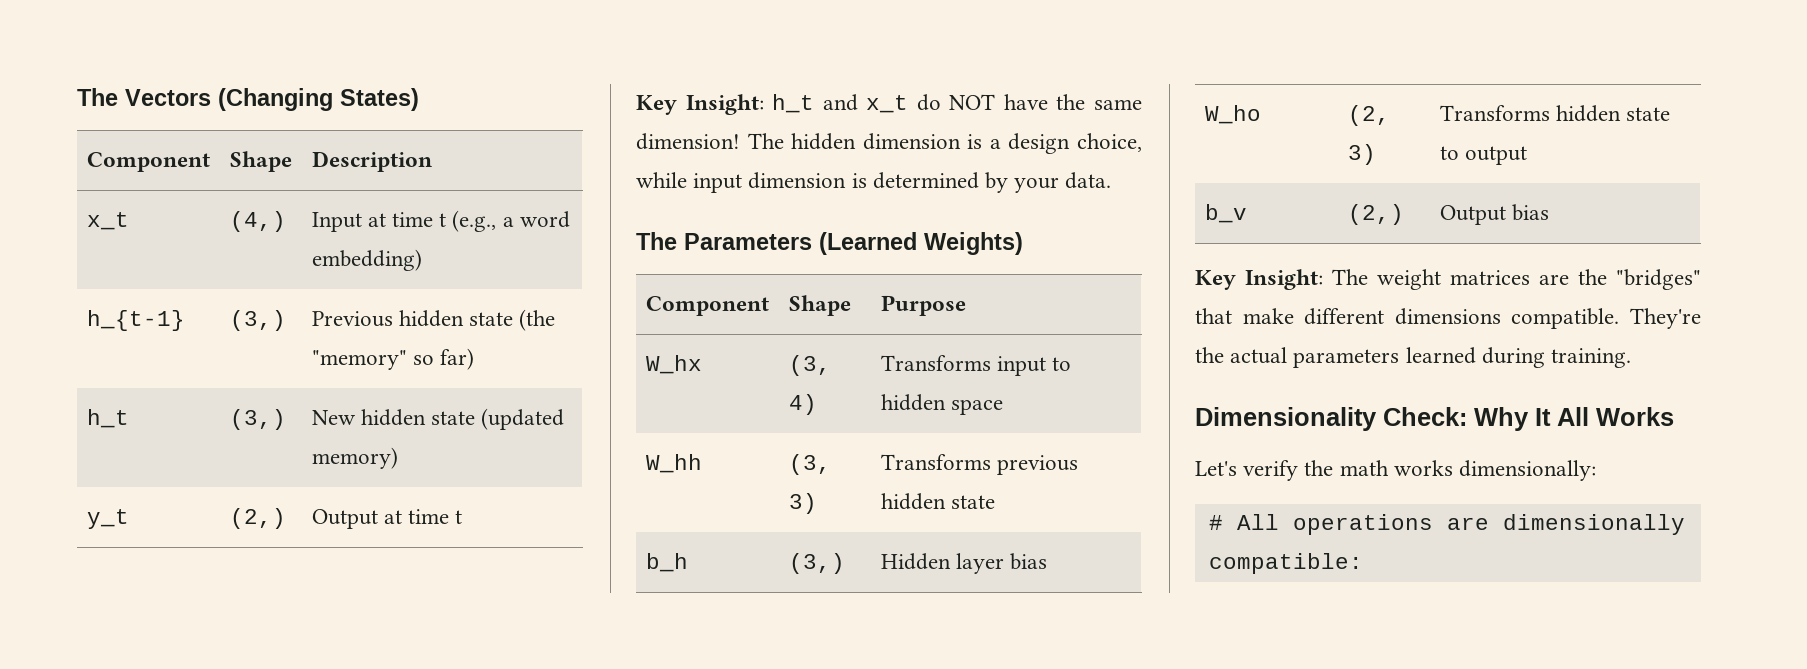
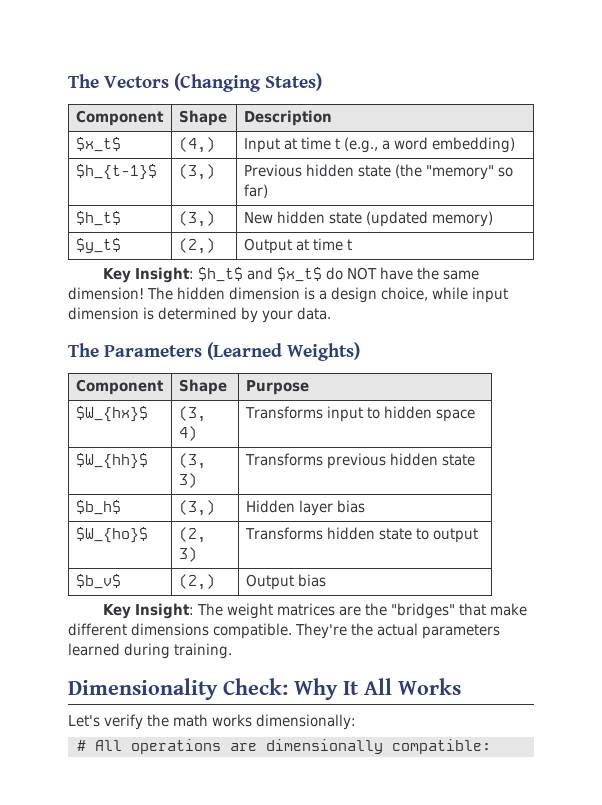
- x_t | (4,) | Input at time t (e.g., a word embedding)
+ $x_t$ | (4,) | Input at time t (e.g., a word embedding)
- h_{t-1} | (3,) | Previous hidden state (the "memory" so far)
+ $h_{t-1}$ | (3,) | Previous hidden state (the "memory" so far)
- h_t | (3,) | New hidden state (updated memory)
+ $h_t$ | (3,) | New hidden state (updated memory)
- y_t | (2,) | Output at time t
+ $y_t$ | (2,) | Output at time t
- Key Insight: h_t and x_t do NOT have the same dimension!
+ Key Insight: $h_t$ and $x_t$ do NOT have the same dimension!
- W_hx | (3, 4) | Transforms input to hidden space
+ $W_{hx}$ | (3, 4) | Transforms input to hidden space
- W_hh | (3, 3) | Transforms previous hidden state
+ $W_{hh}$ | (3, 3) | Transforms previous hidden state
- b_h | (3,) | Hidden layer bias
+ $b_h$ | (3,) | Hidden layer bias
- W_ho | (2, 3) | Transforms hidden state to output
+ $W_{ho}$ | (2, 3) | Transforms hidden state to output
- b_v | (2,) | Output bias
+ $b_v$ | (2,) | Output bias

